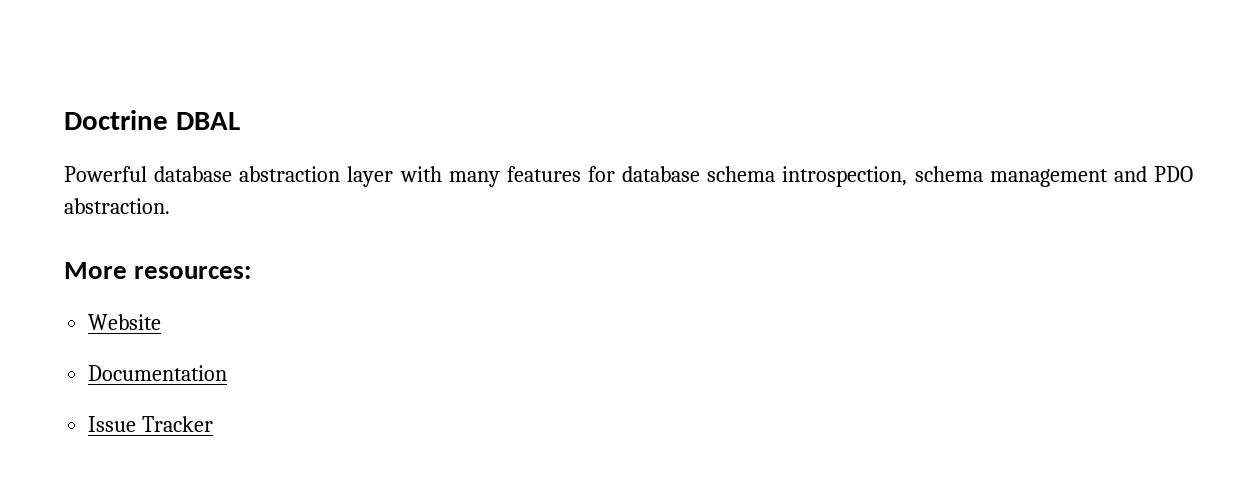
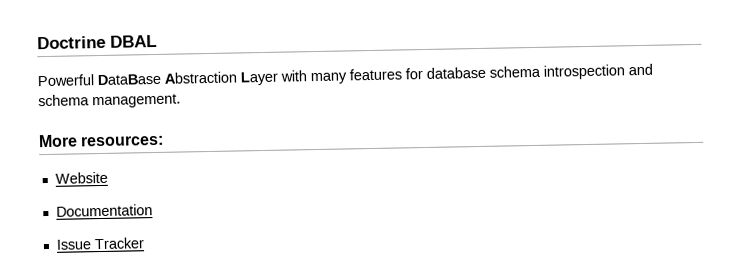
- Powerful database abstraction layer with many features for database schema introspection, schema management and PDO abstraction.
+ Powerful DataBase Abstraction Layer with many features for database schema introspection and schema management.

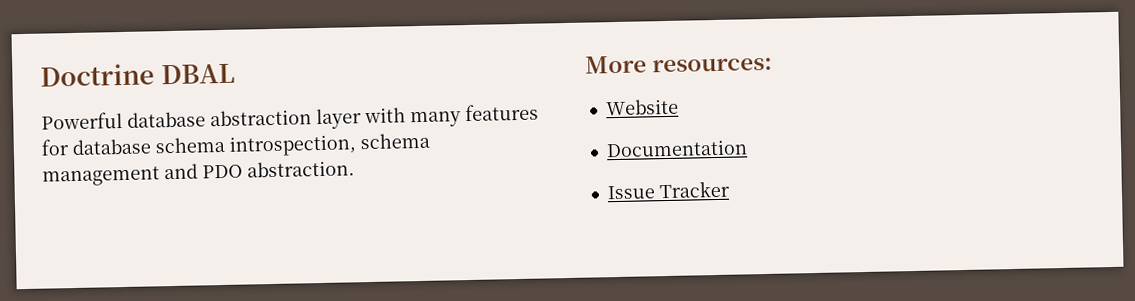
- Powerful DataBase Abstraction Layer with many features for database schema introspection and schema management.
+ Powerful database abstraction layer with many features for database schema introspection, schema management and PDO abstraction.

